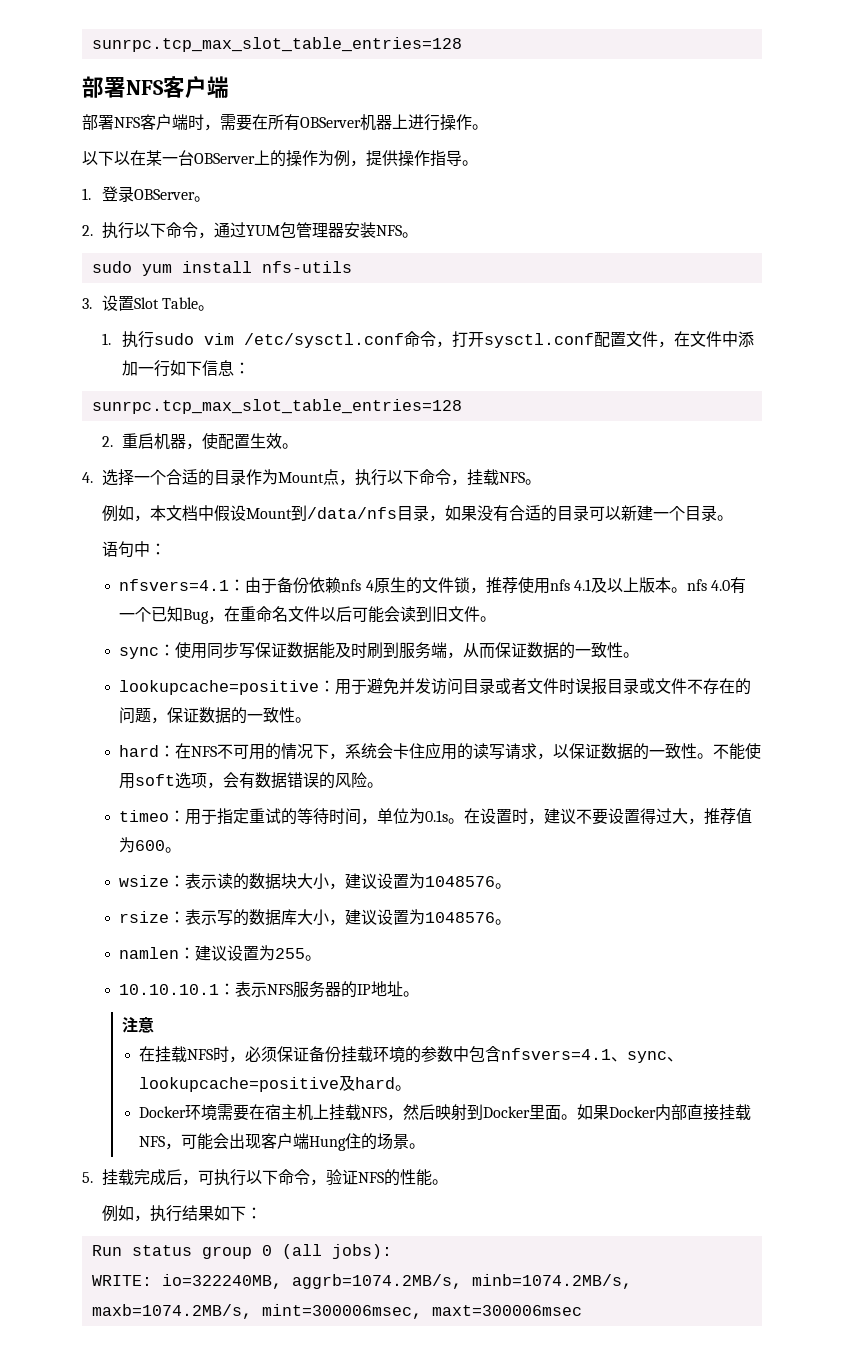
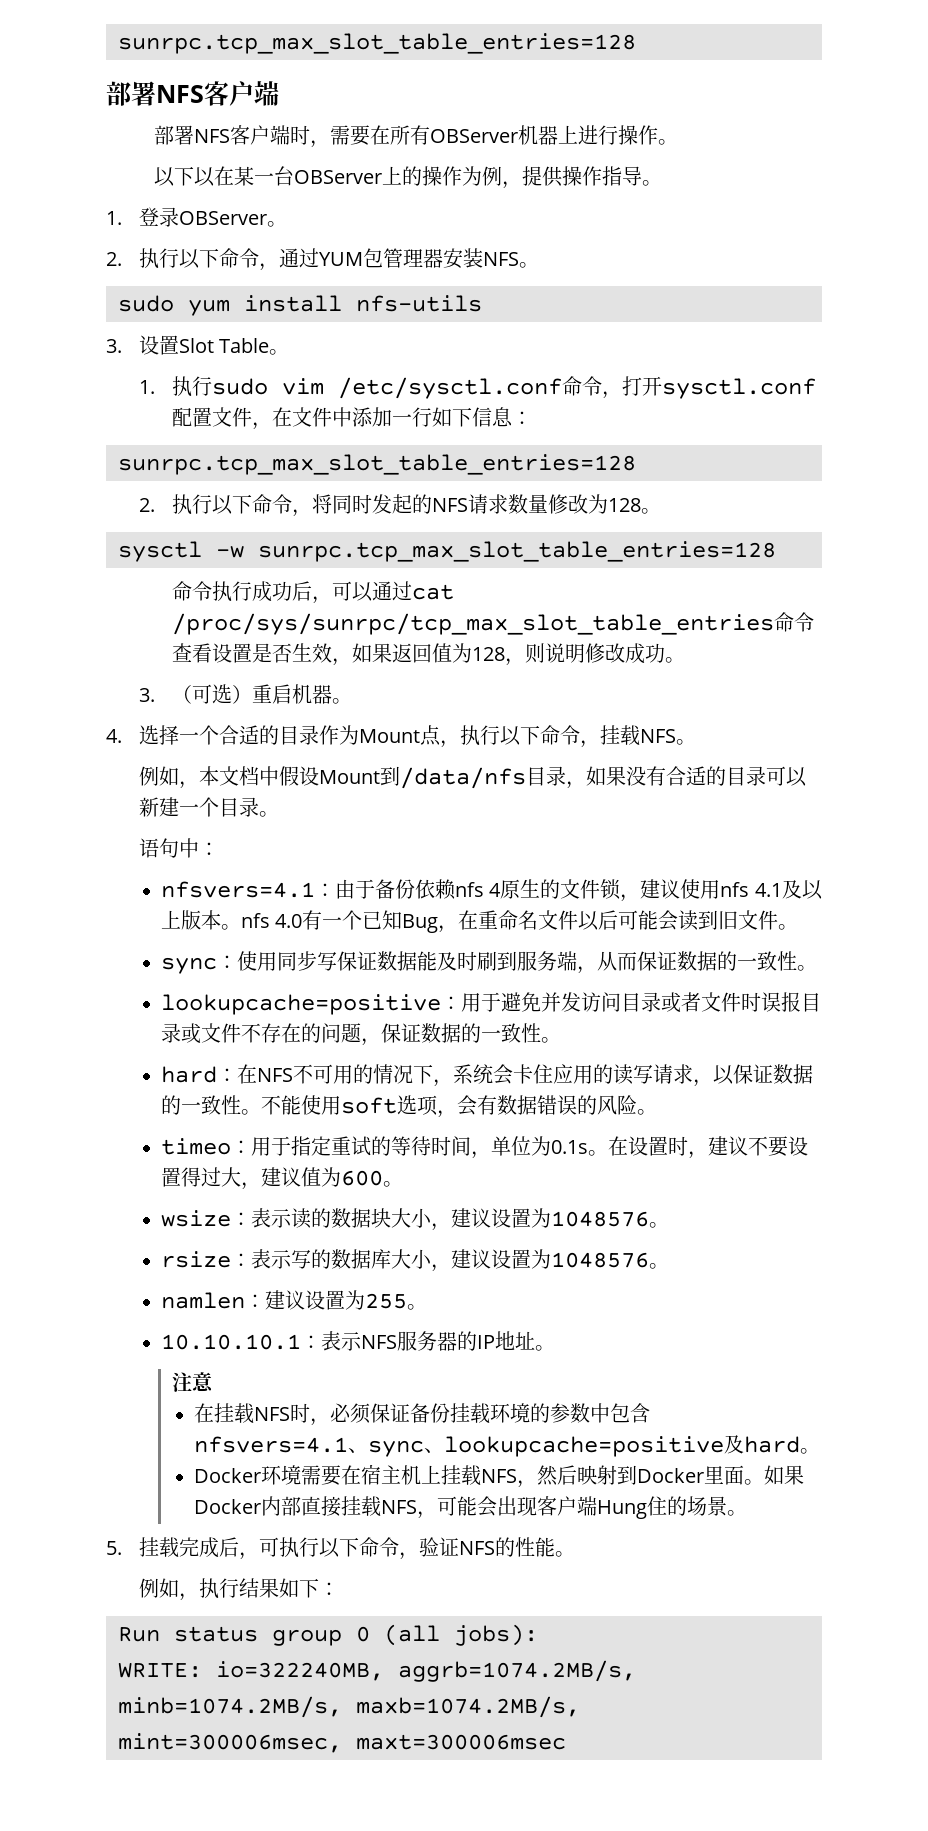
- 2.重启机器，使配置生效。
+ 2.执行以下命令，将同时发起的NFS请求数量修改为128。
+ sysctl -w sunrpc.tcp_max_slot_table_entries=128
+ 命令执行成功后，可以通过cat /proc/sys/sunrpc/tcp_max_slot_table_entries命令查看设置是否生效，如果返回值为128，则说明修改成功。
+ 3.（可选）重启机器。
- nfsvers=4.1：由于备份依赖nfs 4原生的文件锁，推荐使用nfs 4.1及以上版本。nfs 4.0有一个已知Bug，在重命名文件以后可能会读到旧文件。
+ nfsvers=4.1：由于备份依赖nfs 4原生的文件锁，建议使用nfs 4.1及以上版本。nfs 4.0有一个已知Bug，在重命名文件以后可能会读到旧文件。
- 在设置时，建议不要设置得过大，推荐值为600。
+ 在设置时，建议不要设置得过大，建议值为600。

